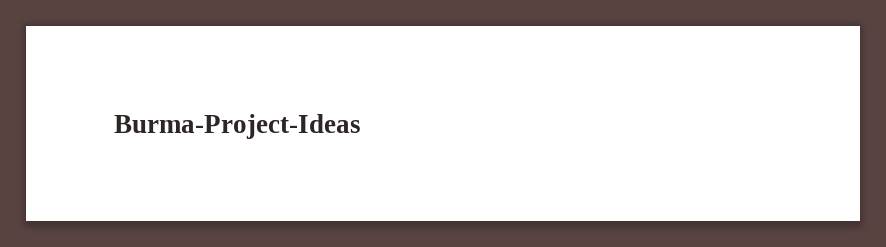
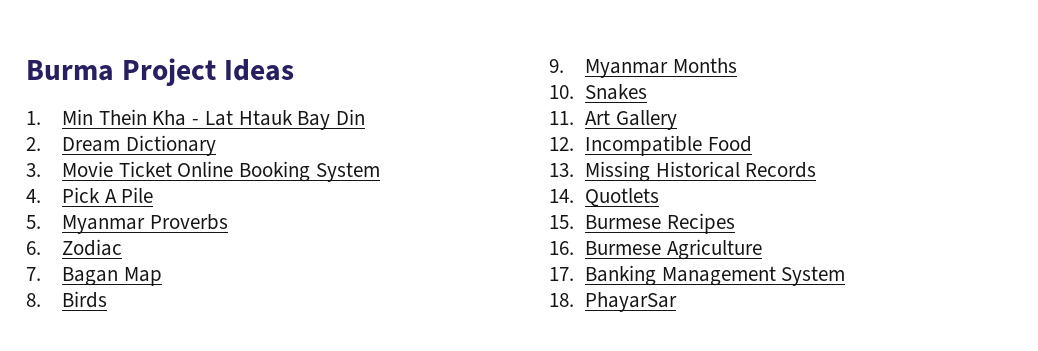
- Burma-Project-Ideas
+ Burma Project Ideas
+ 1. Min Thein Kha - Lat Htauk Bay Din
+ 2. Dream Dictionary
+ 3. Movie Ticket Online Booking System
+ 4. Pick A Pile
+ 5. Myanmar Proverbs
+ 6. Zodiac
+ 7. Bagan Map
+ 8. Birds
+ 9. Myanmar Months
+ 10. Snakes
+ 11. Art Gallery
+ 12. Incompatible Food
+ 13. Missing Historical Records
+ 14. Quotlets
+ 15. Burmese Recipes
+ 16. Burmese Agriculture
+ 17. Banking Management System
+ 18. PhayarSar

